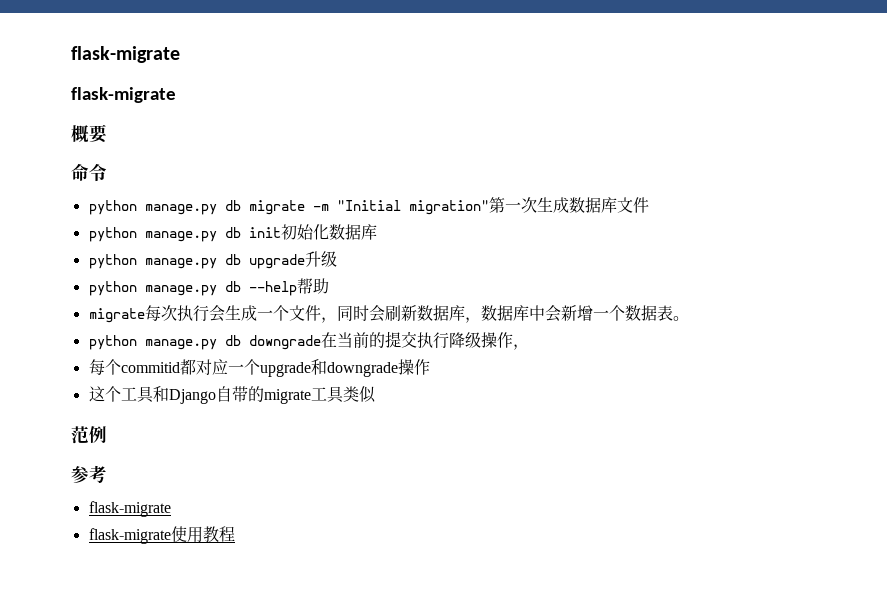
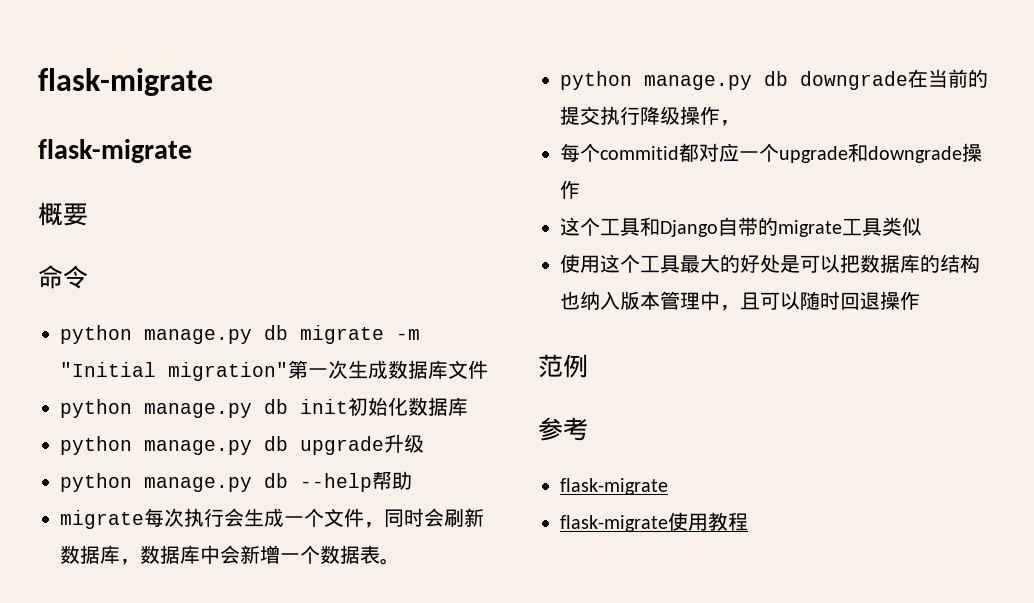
+ 使用这个工具最大的好处是可以把数据库的结构也纳入版本管理中，且可以随时回退操作

